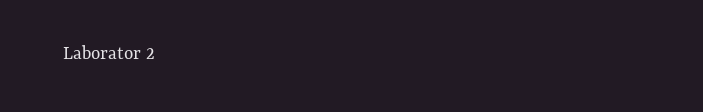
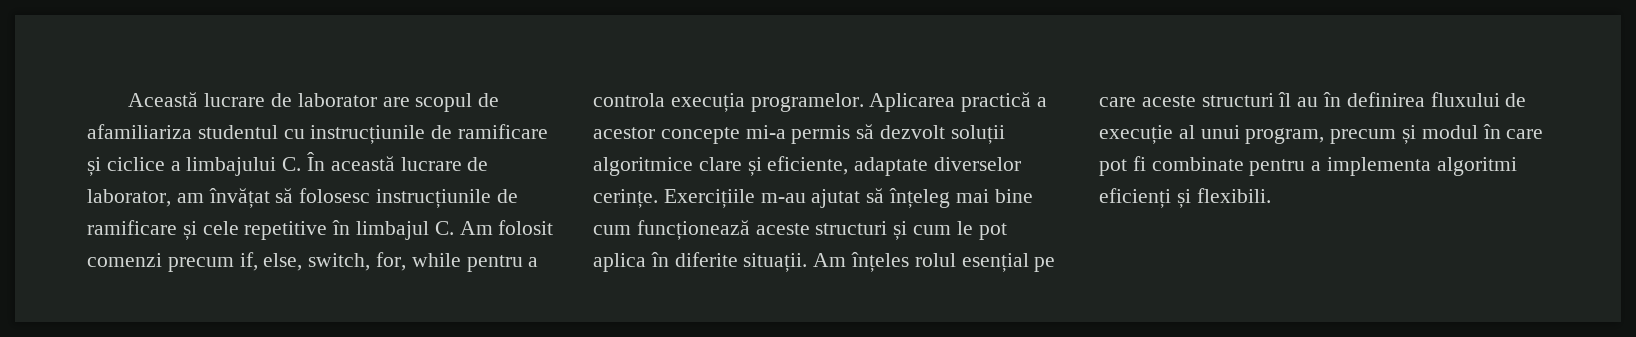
- Laborator 2
+ Această lucrare de laborator are scopul de afamiliariza studentul cu instrucțiunile de ramificare și ciclice a limbajului C. În această lucrare de laborator, am învățat să folosesc instrucțiunile de ramificare și cele repetitive în limbajul C. Am folosit comenzi precum if, else, switch, for, while pentru a controla execuția programelor. Aplicarea practică a acestor concepte mi-a permis să dezvolt soluții algoritmice clare și eficiente, adaptate diverselor cerințe. Exercițiile m-au ajutat să înțeleg mai bine cum funcționează aceste structuri și cum le pot aplica în diferite situații. Am înțeles rolul esențial pe care aceste structuri îl au în definirea fluxului de execuție al unui program, precum și modul în care pot fi combinate pentru a implementa algoritmi eficienți și flexibili.

